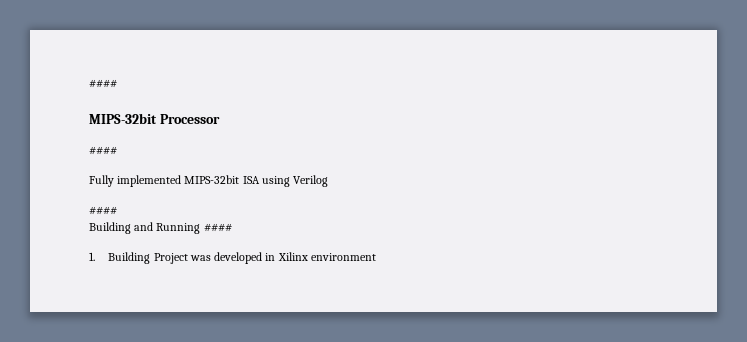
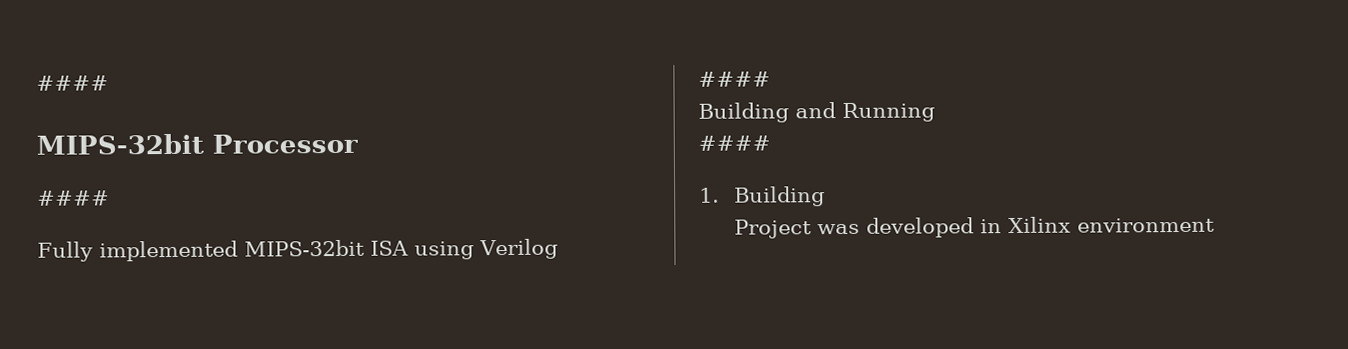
- Building and Running ####
+ Building and Running
+ ####
- 1. Building Project was developed in Xilinx environment
+ 1. Building
+ Project was developed in Xilinx environment

